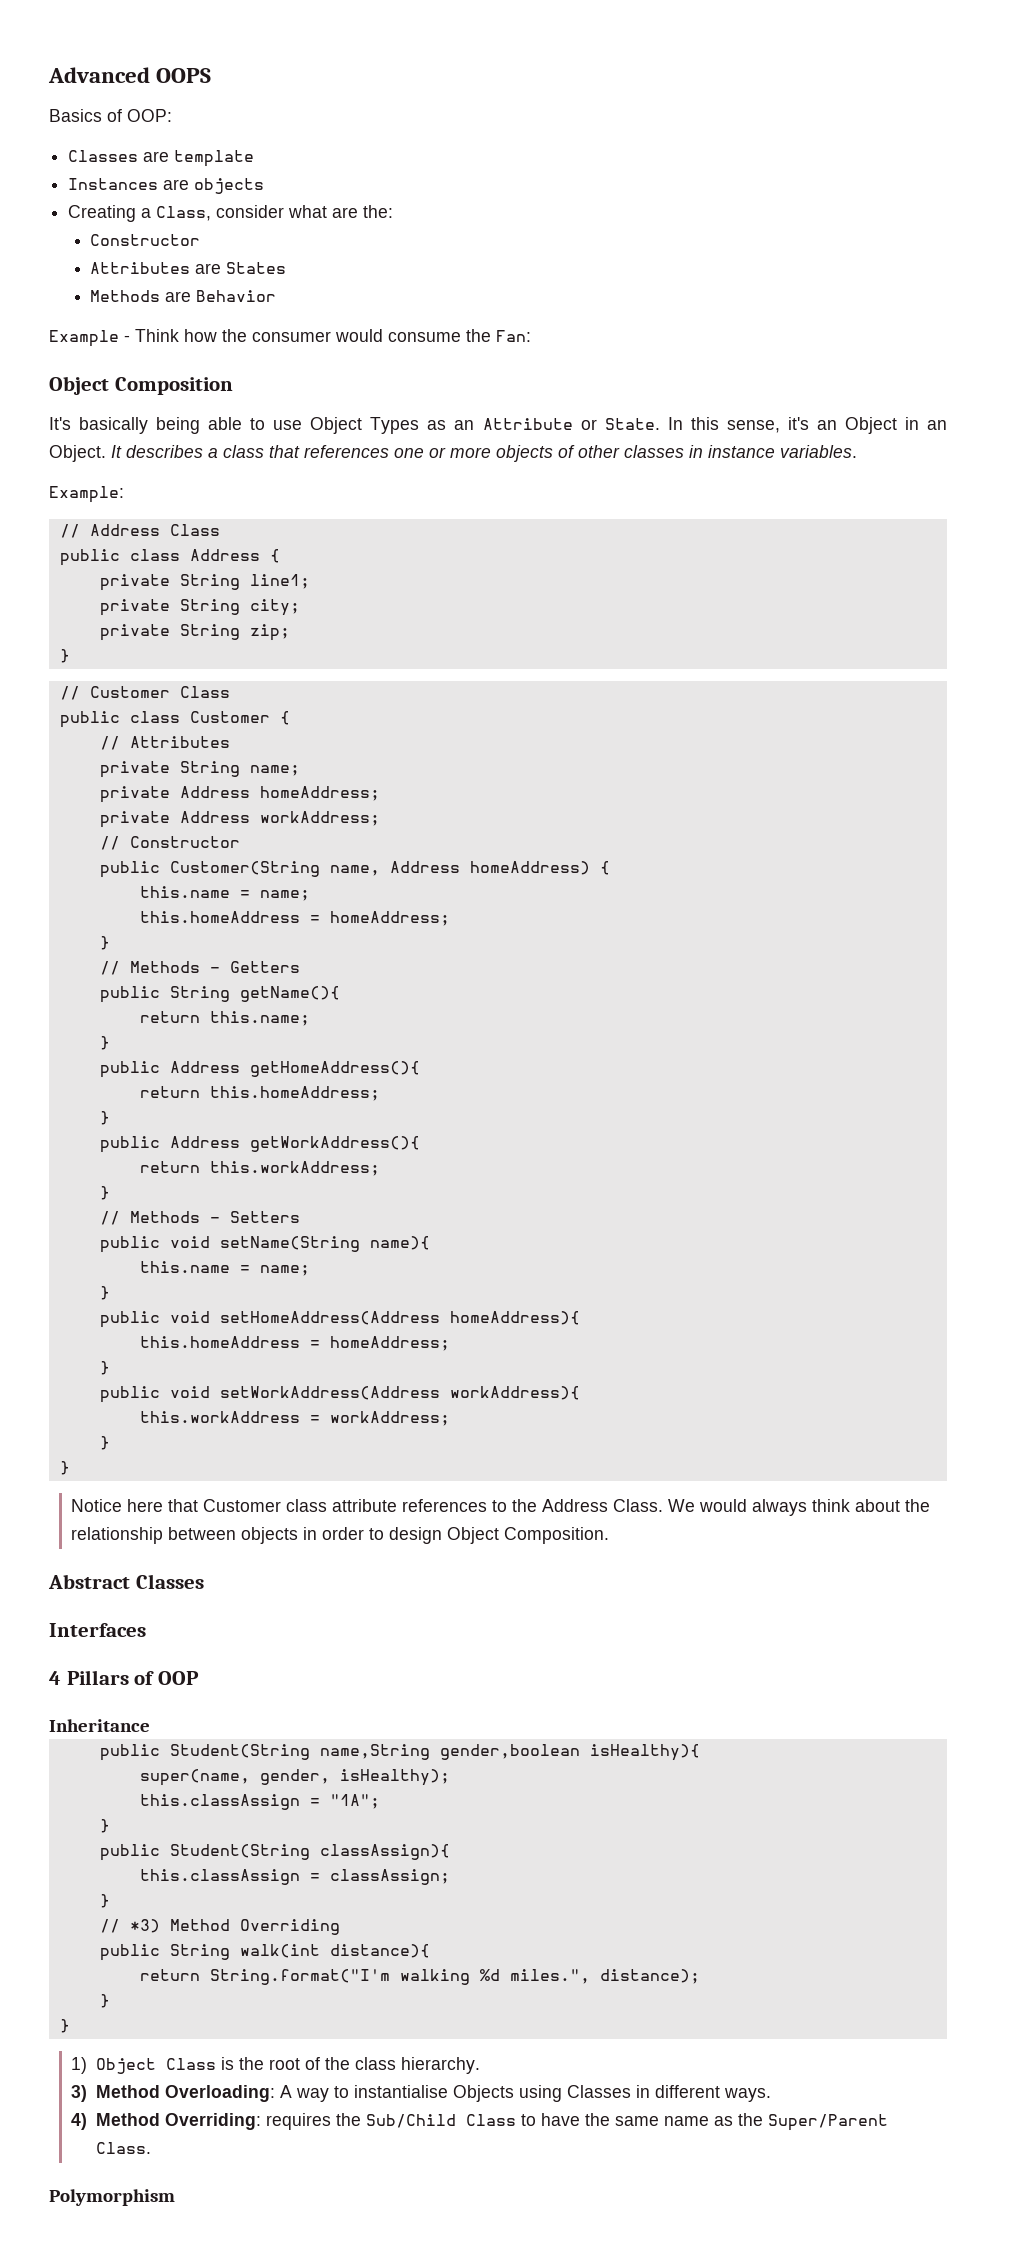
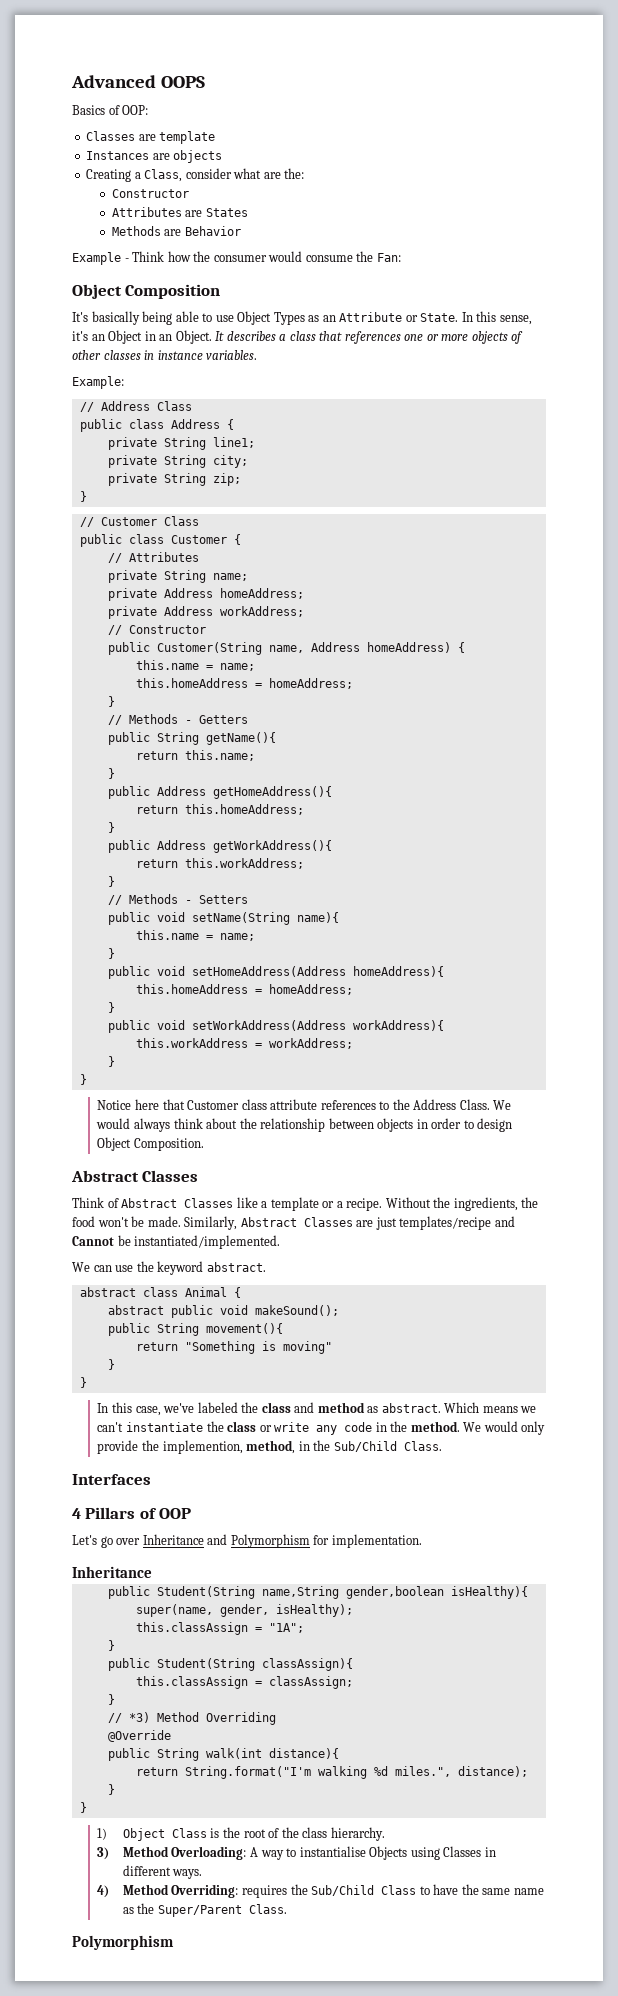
+ Think of Abstract Classes like a template or a recipe. Without the ingredients, the food won't be made. Similarly, Abstract Classes are just templates/recipe and Cannot be instantiated/implemented.
+ We can use the keyword abstract.
+ abstract class Animal {
+ abstract public void makeSound();
+ public String movement(){
+ return "Something is moving"
+ }
+ }
+ In this case, we've labeled the class and method as abstract. Which means we can't instantiate the class or write any code in the method. We would only provide the implemention, method, in the Sub/Child Class.
+ Let's go over Inheritance and Polymorphism for implementation.
+ @Override

